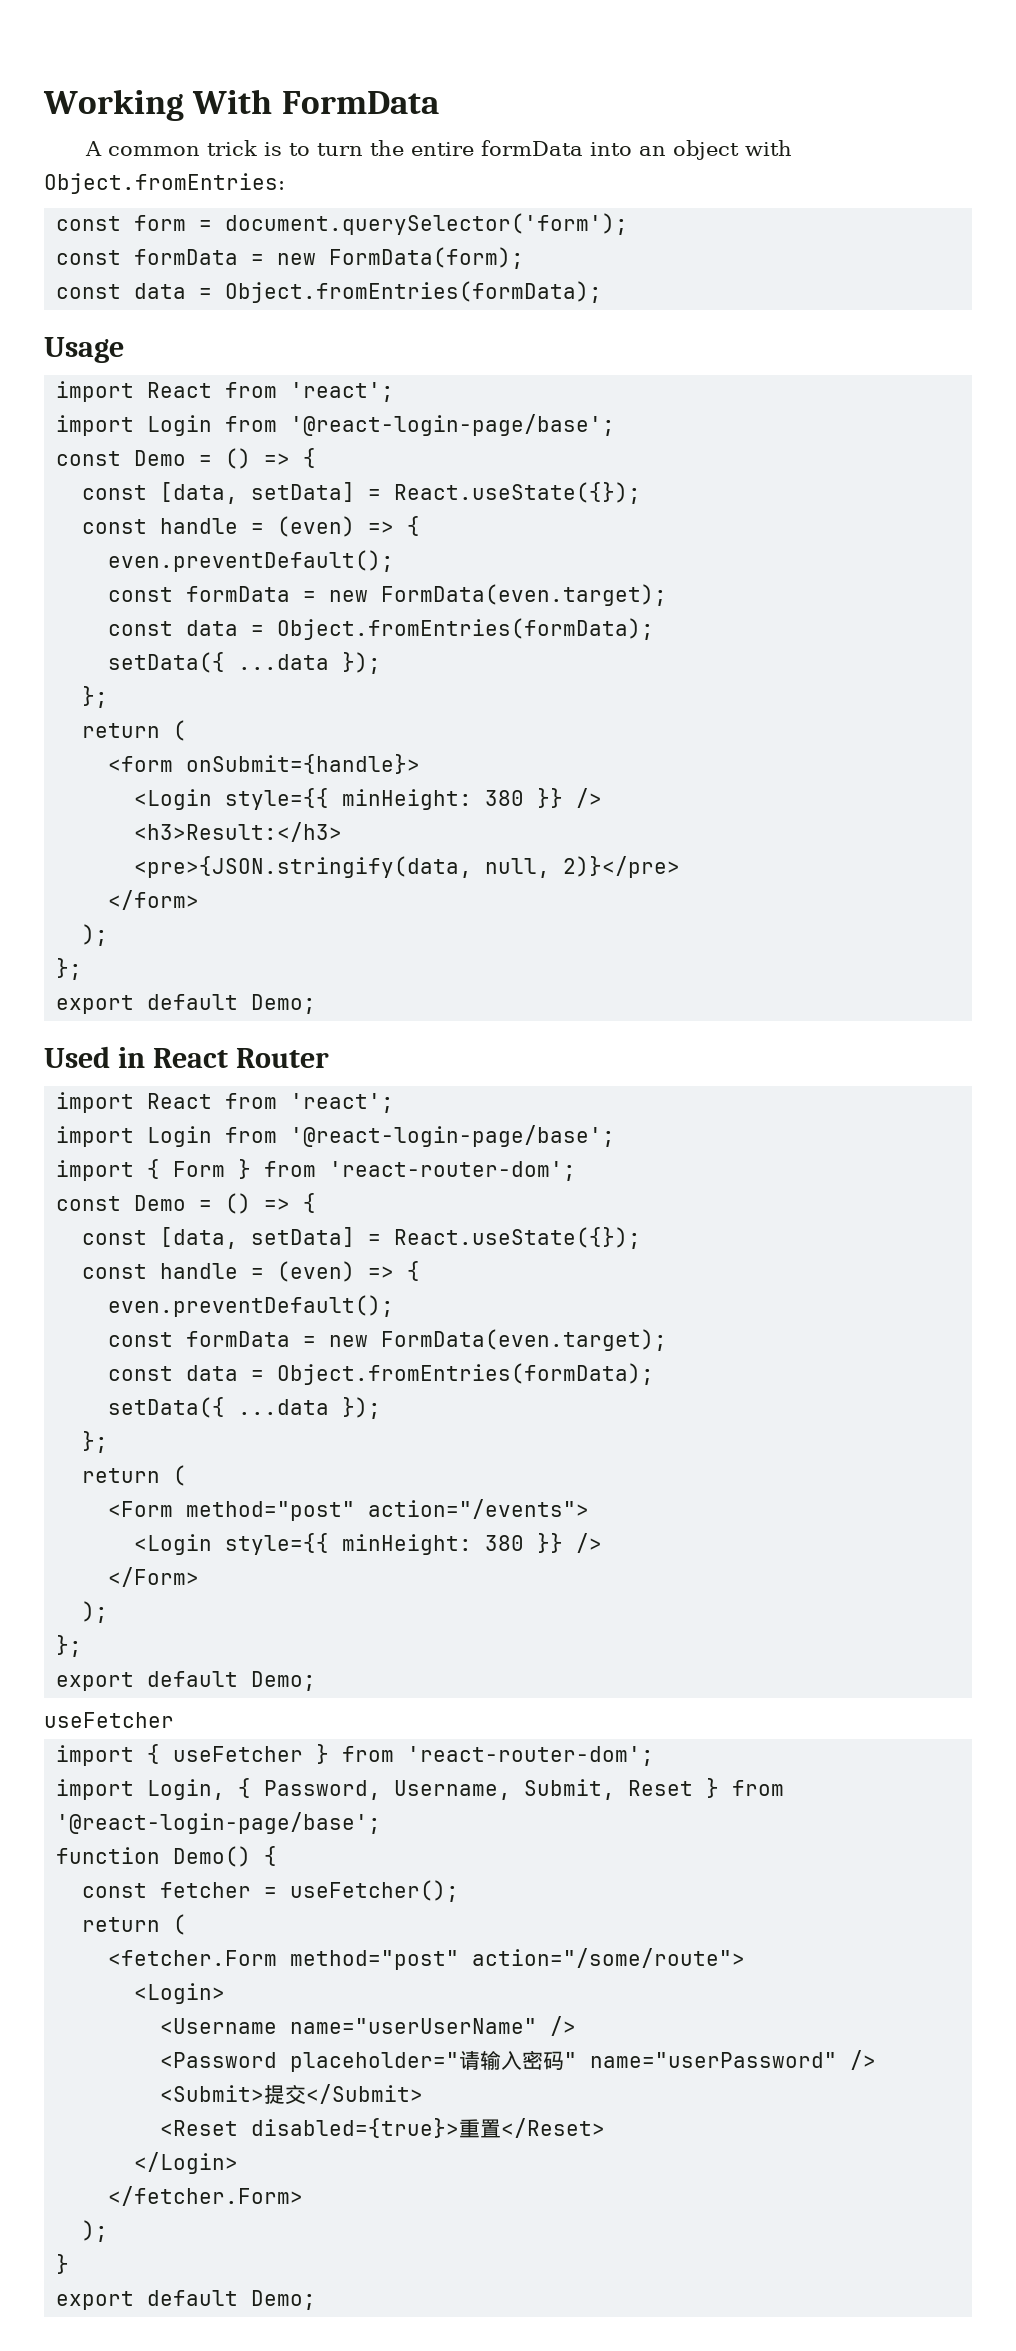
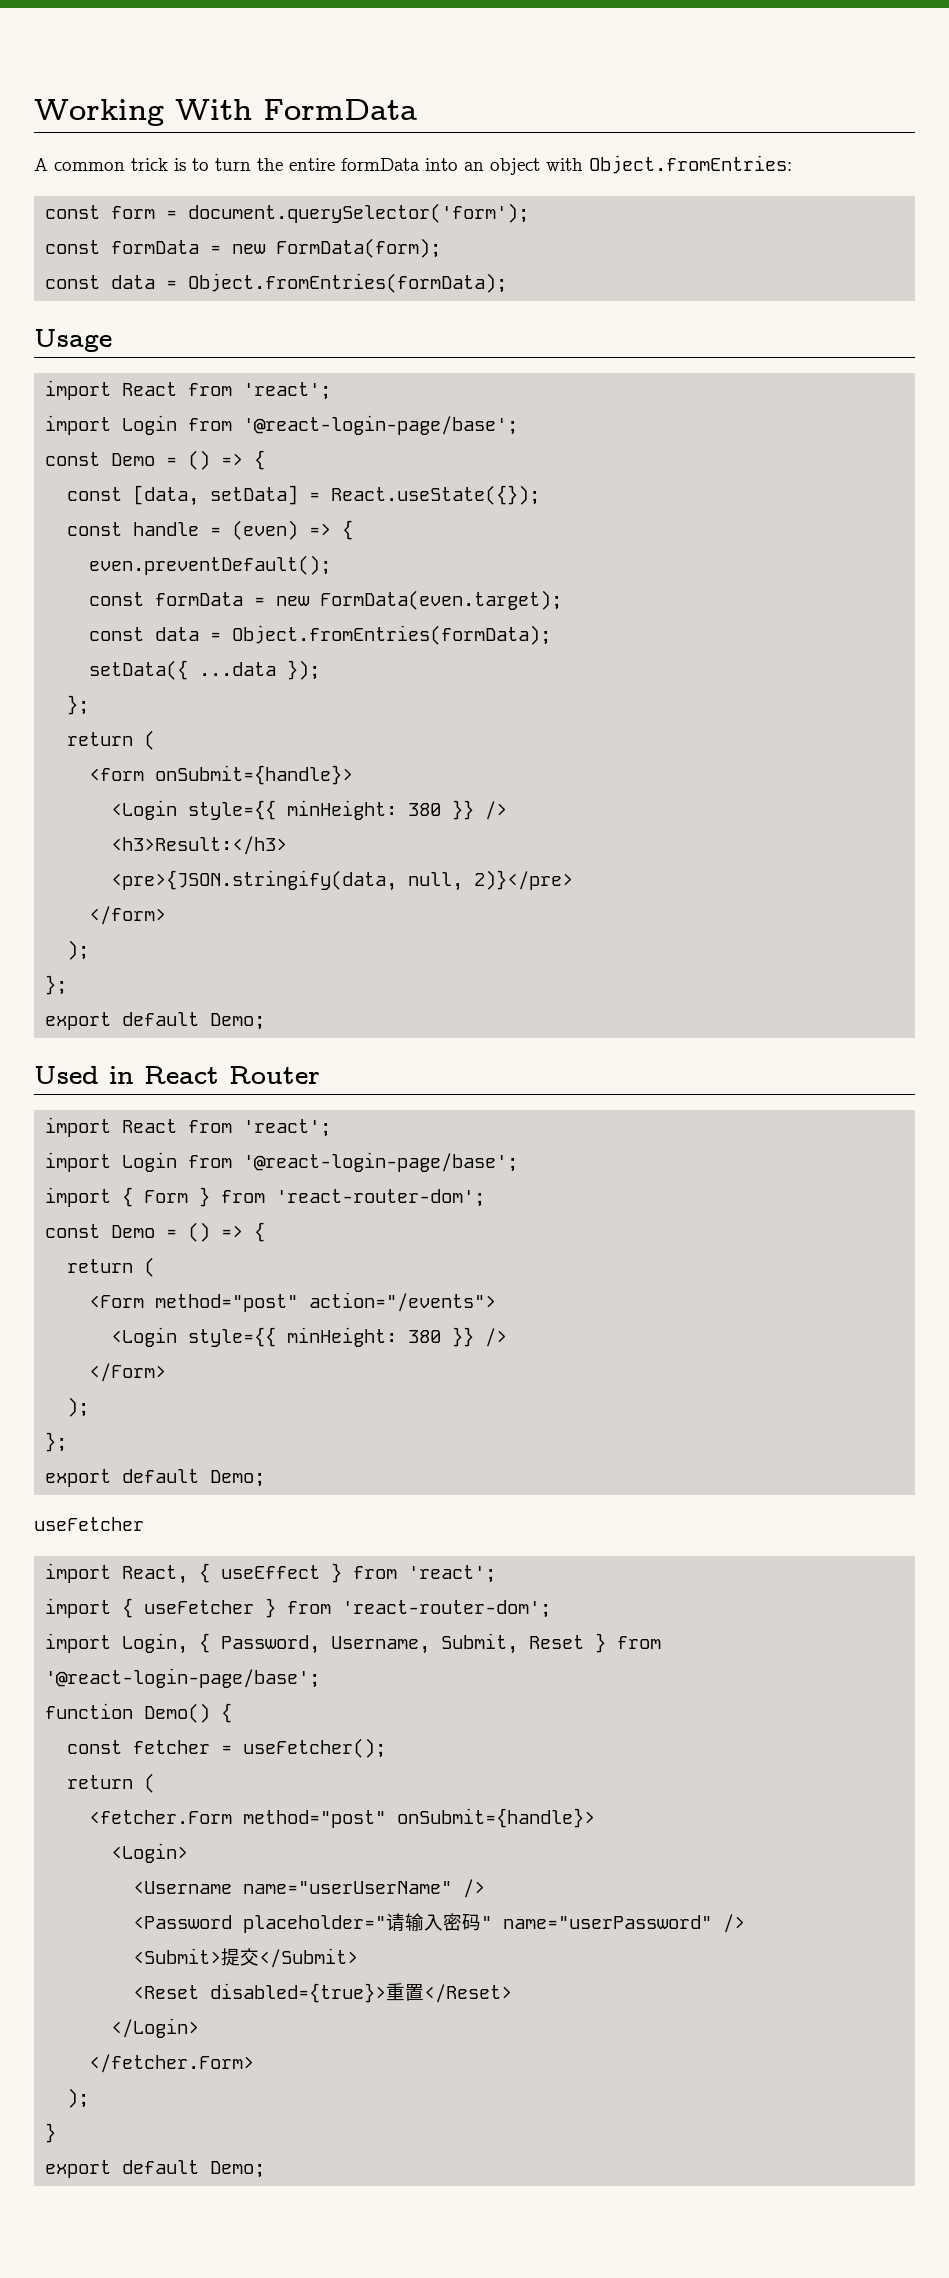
  import { Form } from 'react-router-dom';
  const Demo = () => {
- const [data, setData] = React.useState({});
- const handle = (even) => {
- even.preventDefault();
- const formData = new FormData(even.target);
- const data = Object.fromEntries(formData);
- setData({ ...data });
- };
+ import React, { useEffect } from 'react';
- <fetcher.Form method="post" action="/some/route">
+ <fetcher.Form method="post" onSubmit={handle}>

